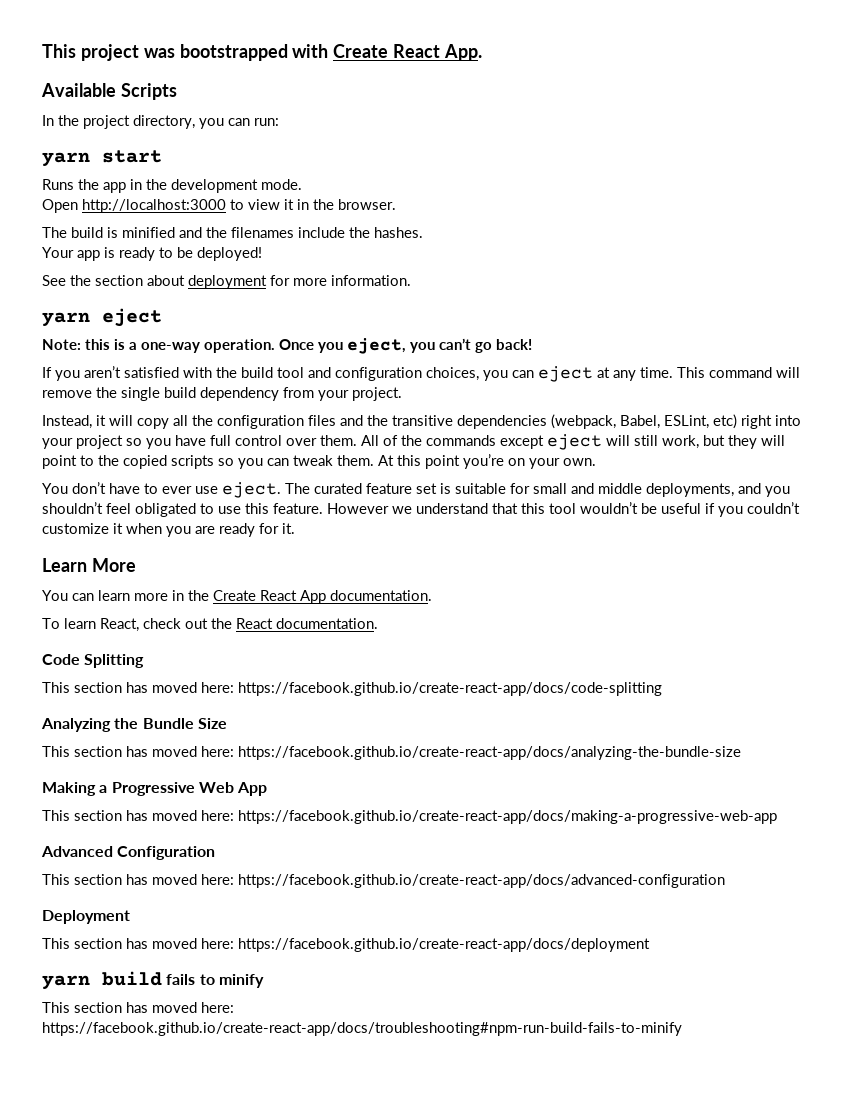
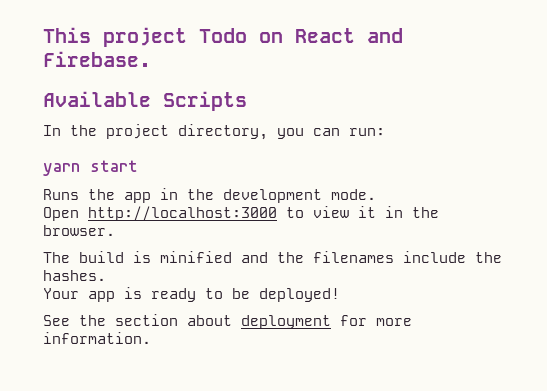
- This project was bootstrapped with Create React App.
+ This project Todo on React and Firebase.
- yarn eject
- Note: this is a one-way operation. Once you eject, you can’t go back!
- If you aren’t satisfied with the build tool and configuration choices, you can eject at any time. This command will remove the single build dependency from your project.
- Instead, it will copy all the configuration files and the transitive dependencies (webpack, Babel, ESLint, etc) right into your project so you have full control over them. All of the commands except eject will still work, but they will point to the copied scripts so you can tweak them. At this point you’re on your own.
- You don’t have to ever use eject. The curated feature set is suitable for small and middle deployments, and you shouldn’t feel obligated to use this feature. However we understand that this tool wouldn’t be useful if you couldn’t customize it when you are ready for it.
- Learn More
- You can learn more in the Create React App documentation.
- To learn React, check out the React documentation.
- Code Splitting
- This section has moved here: https://facebook.github.io/create-react-app/docs/code-splitting
- Analyzing the Bundle Size
- This section has moved here: https://facebook.github.io/create-react-app/docs/analyzing-the-bundle-size
- Making a Progressive Web App
- This section has moved here: https://facebook.github.io/create-react-app/docs/making-a-progressive-web-app
- Advanced Configuration
- This section has moved here: https://facebook.github.io/create-react-app/docs/advanced-configuration
- Deployment
- This section has moved here: https://facebook.github.io/create-react-app/docs/deployment
- yarn build fails to minify
- This section has moved here: https://facebook.github.io/create-react-app/docs/troubleshooting#npm-run-build-fails-to-minify

